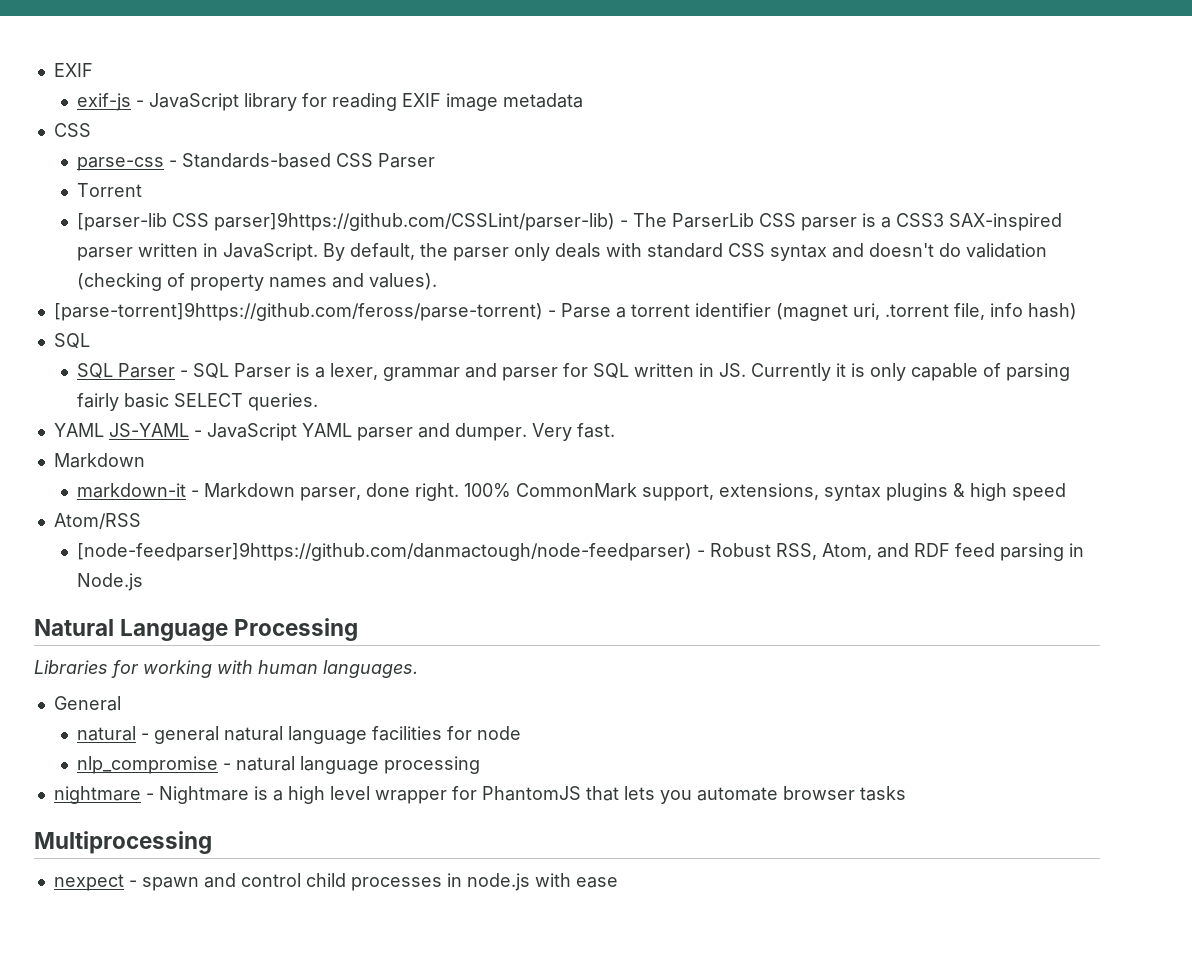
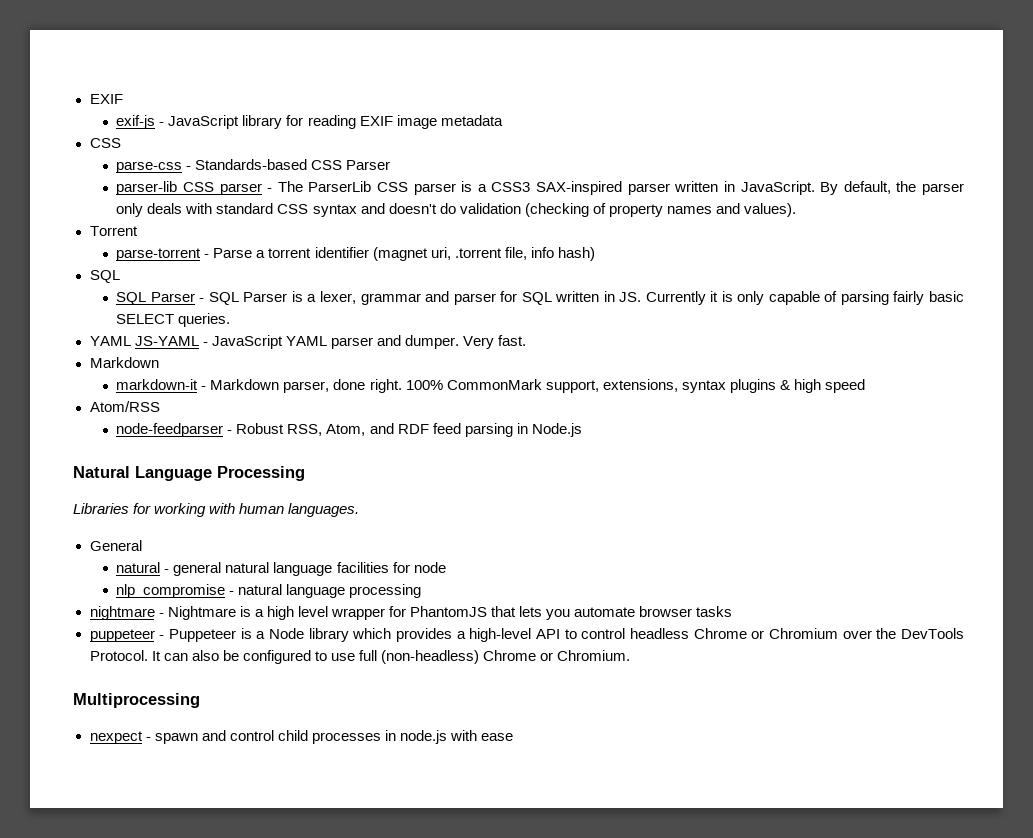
- Torrent
- [parser-lib CSS parser]9https://github.com/CSSLint/parser-lib) - The ParserLib CSS parser is a CSS3 SAX-inspired parser written in JavaScript.
+ parser-lib CSS parser - The ParserLib CSS parser is a CSS3 SAX-inspired parser written in JavaScript.
- [parse-torrent]9https://github.com/feross/parse-torrent) - Parse a torrent identifier (magnet uri, .torrent file, info hash)
+ Torrent
+ parse-torrent - Parse a torrent identifier (magnet uri, .torrent file, info hash)
- [node-feedparser]9https://github.com/danmactough/node-feedparser) - Robust RSS, Atom, and RDF feed parsing in Node.js
+ node-feedparser - Robust RSS, Atom, and RDF feed parsing in Node.js
+ puppeteer - Puppeteer is a Node library which provides a high-level API to control headless Chrome or Chromium over the DevTools Protocol. It can also be configured to use full (non-headless) Chrome or Chromium.

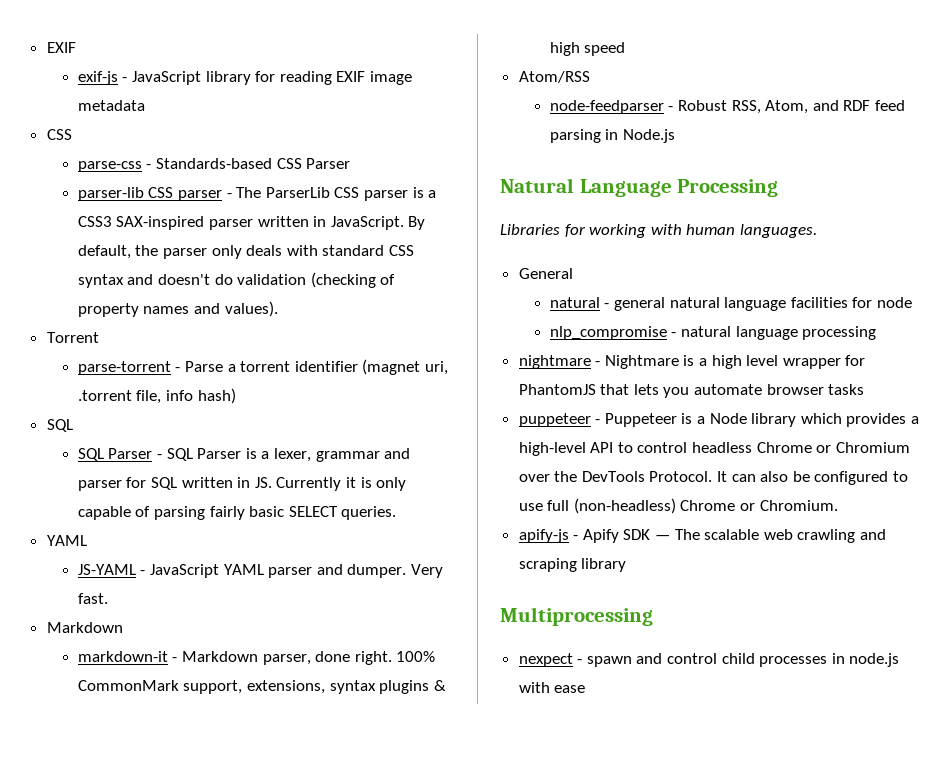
  SQL Parser - SQL Parser is a lexer, grammar and parser for SQL written in JS. Currently it is only capable of parsing fairly basic SELECT queries.
- YAML JS-YAML - JavaScript YAML parser and dumper.
+ YAML
+ JS-YAML - JavaScript YAML parser and dumper.
+ apify-js - Apify SDK — The scalable web crawling and scraping library

